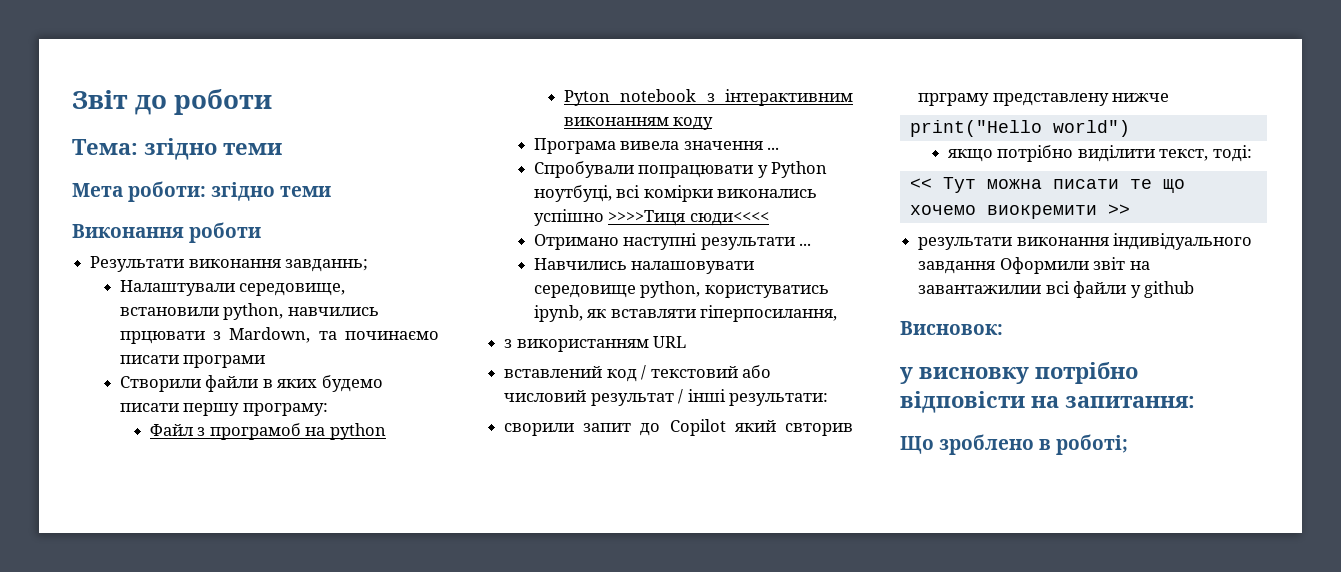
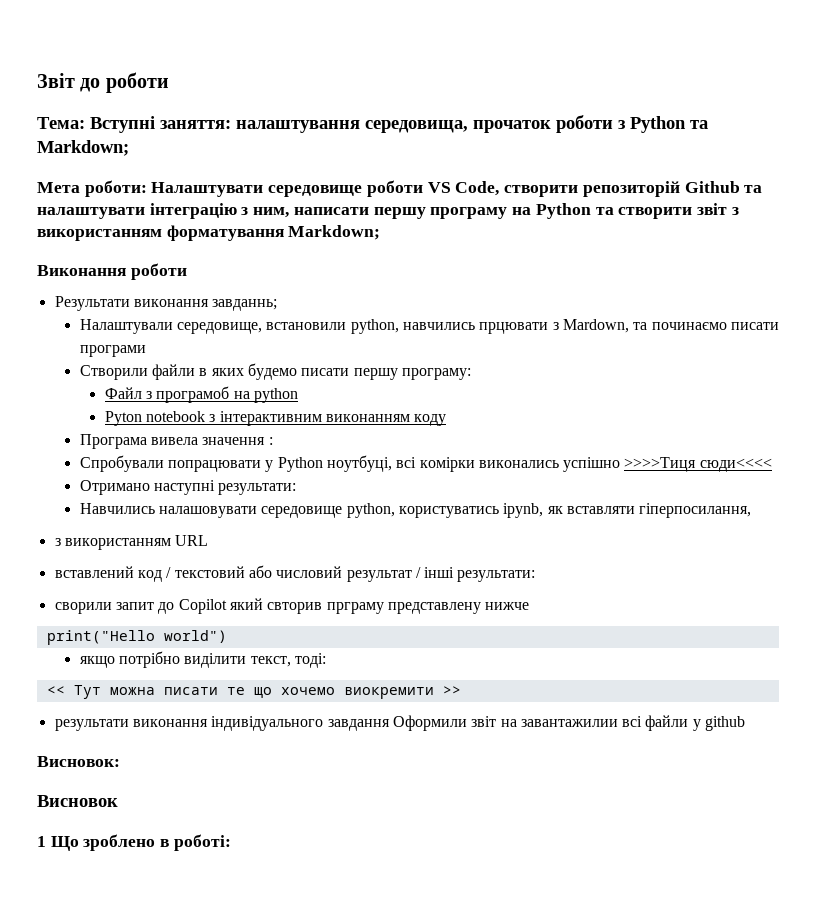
- Тема: згідно теми
- Мета роботи: згідно теми
+ Тема: Вступні заняття: налаштування середовища, прочаток роботи з Python та Markdown;
+ Мета роботи: Налаштувати середовище роботи VS Code, створити репозиторій Github та налаштувати інтеграцію з ним, написати першу програму на Python та створити звіт з використанням форматування Markdown;
- Програма вивела значення ...
+ Програма вивела значення :
- Отримано наступні результати ...
+ Отримано наступні результати:
- у висновку потрібно відповісти на запитання:
- Що зроблено в роботі;
+ Висновок
+ 1 Що зроблено в роботі:

